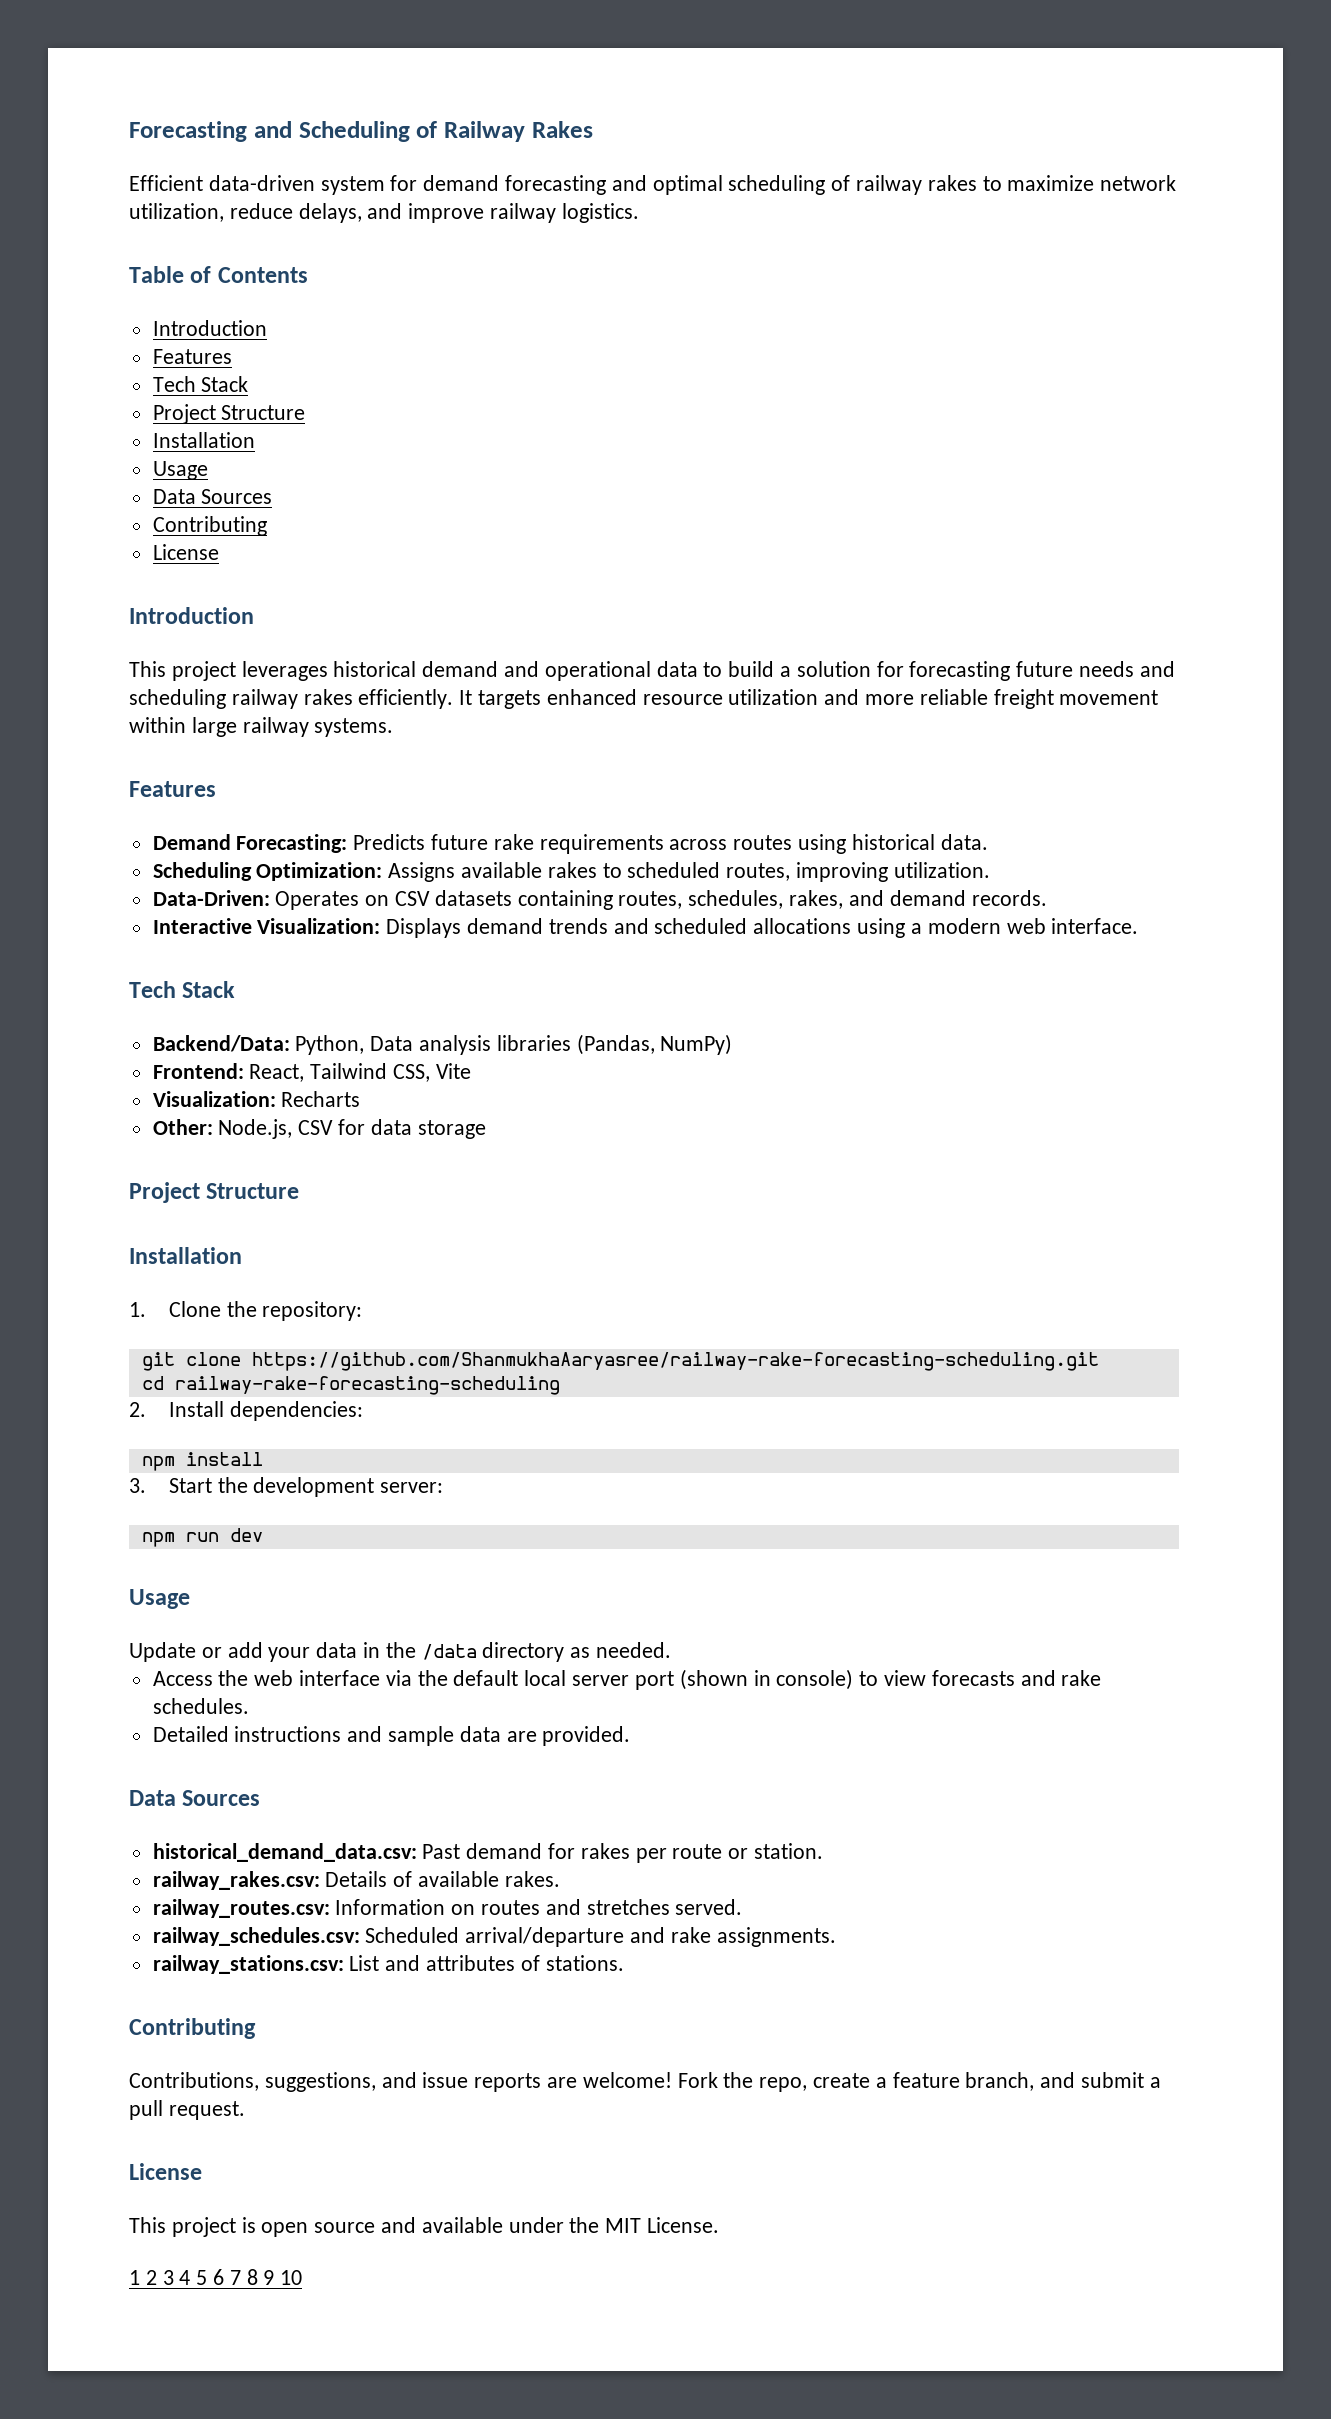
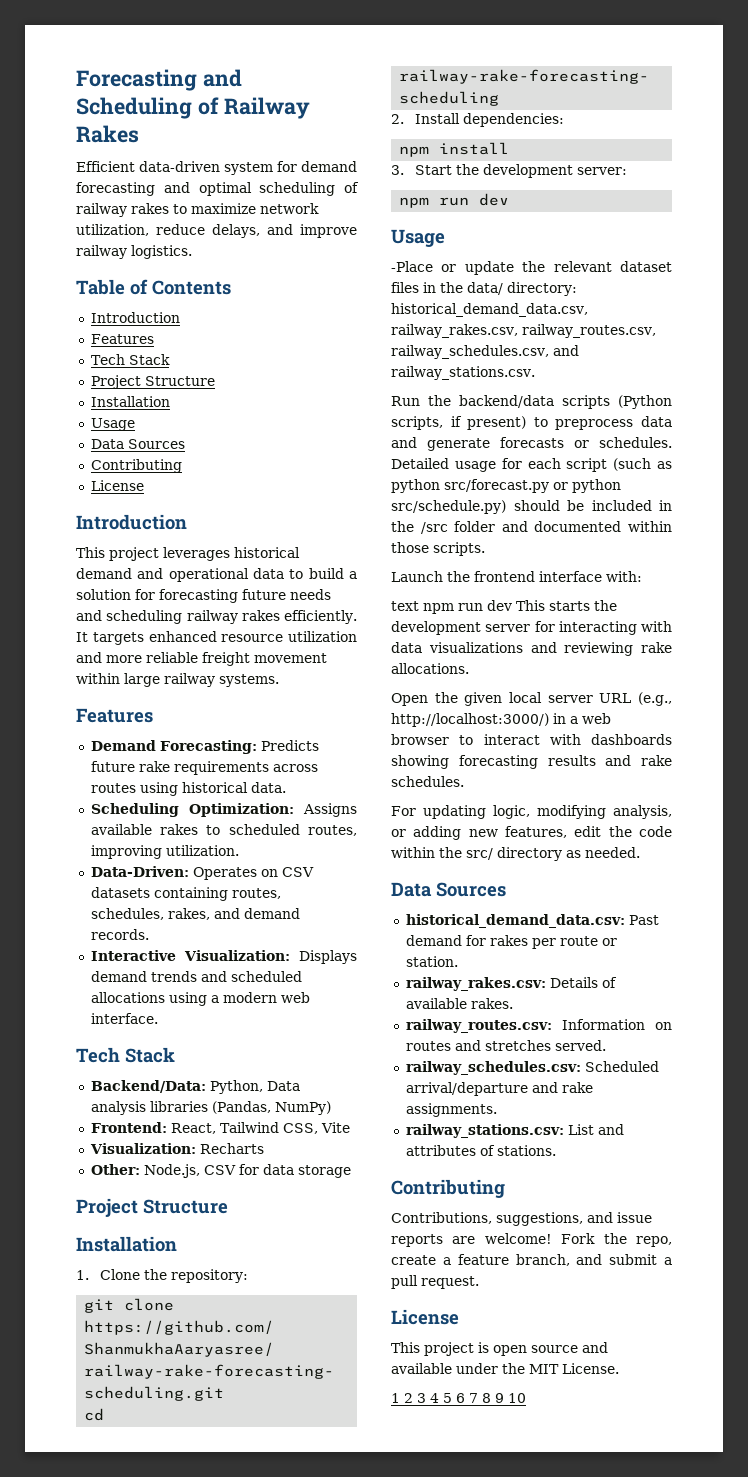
- Update or add your data in the /data directory as needed.
- Access the web interface via the default local server port (shown in console) to view forecasts and rake schedules.
- Detailed instructions and sample data are provided.
+ -Place or update the relevant dataset files in the data/ directory: historical_demand_data.csv, railway_rakes.csv, railway_routes.csv, railway_schedules.csv, and railway_stations.csv.
+ Run the backend/data scripts (Python scripts, if present) to preprocess data and generate forecasts or schedules. Detailed usage for each script (such as python src/forecast.py or python src/schedule.py) should be included in the /src folder and documented within those scripts.
+ Launch the frontend interface with:
+ text npm run dev This starts the development server for interacting with data visualizations and reviewing rake allocations.
+ Open the given local server URL (e.g., http://localhost:3000/) in a web browser to interact with dashboards showing forecasting results and rake schedules.
+ For updating logic, modifying analysis, or adding new features, edit the code within the src/ directory as needed.

